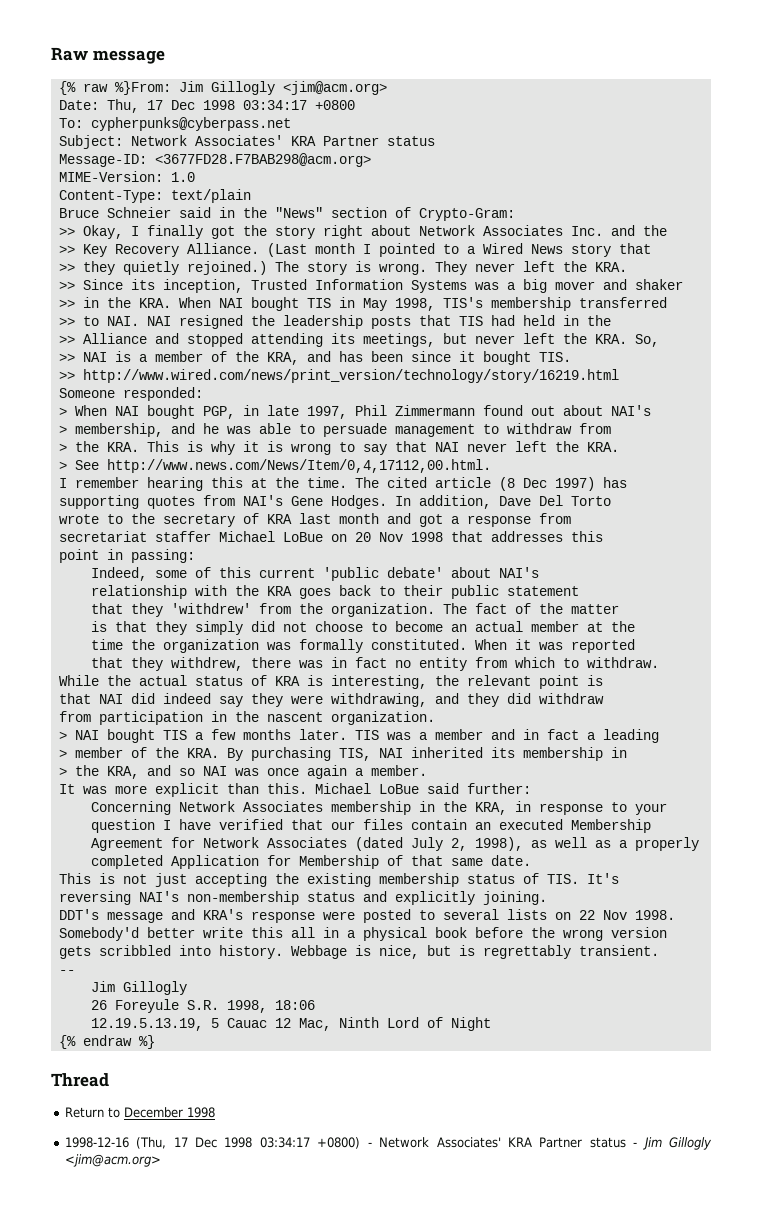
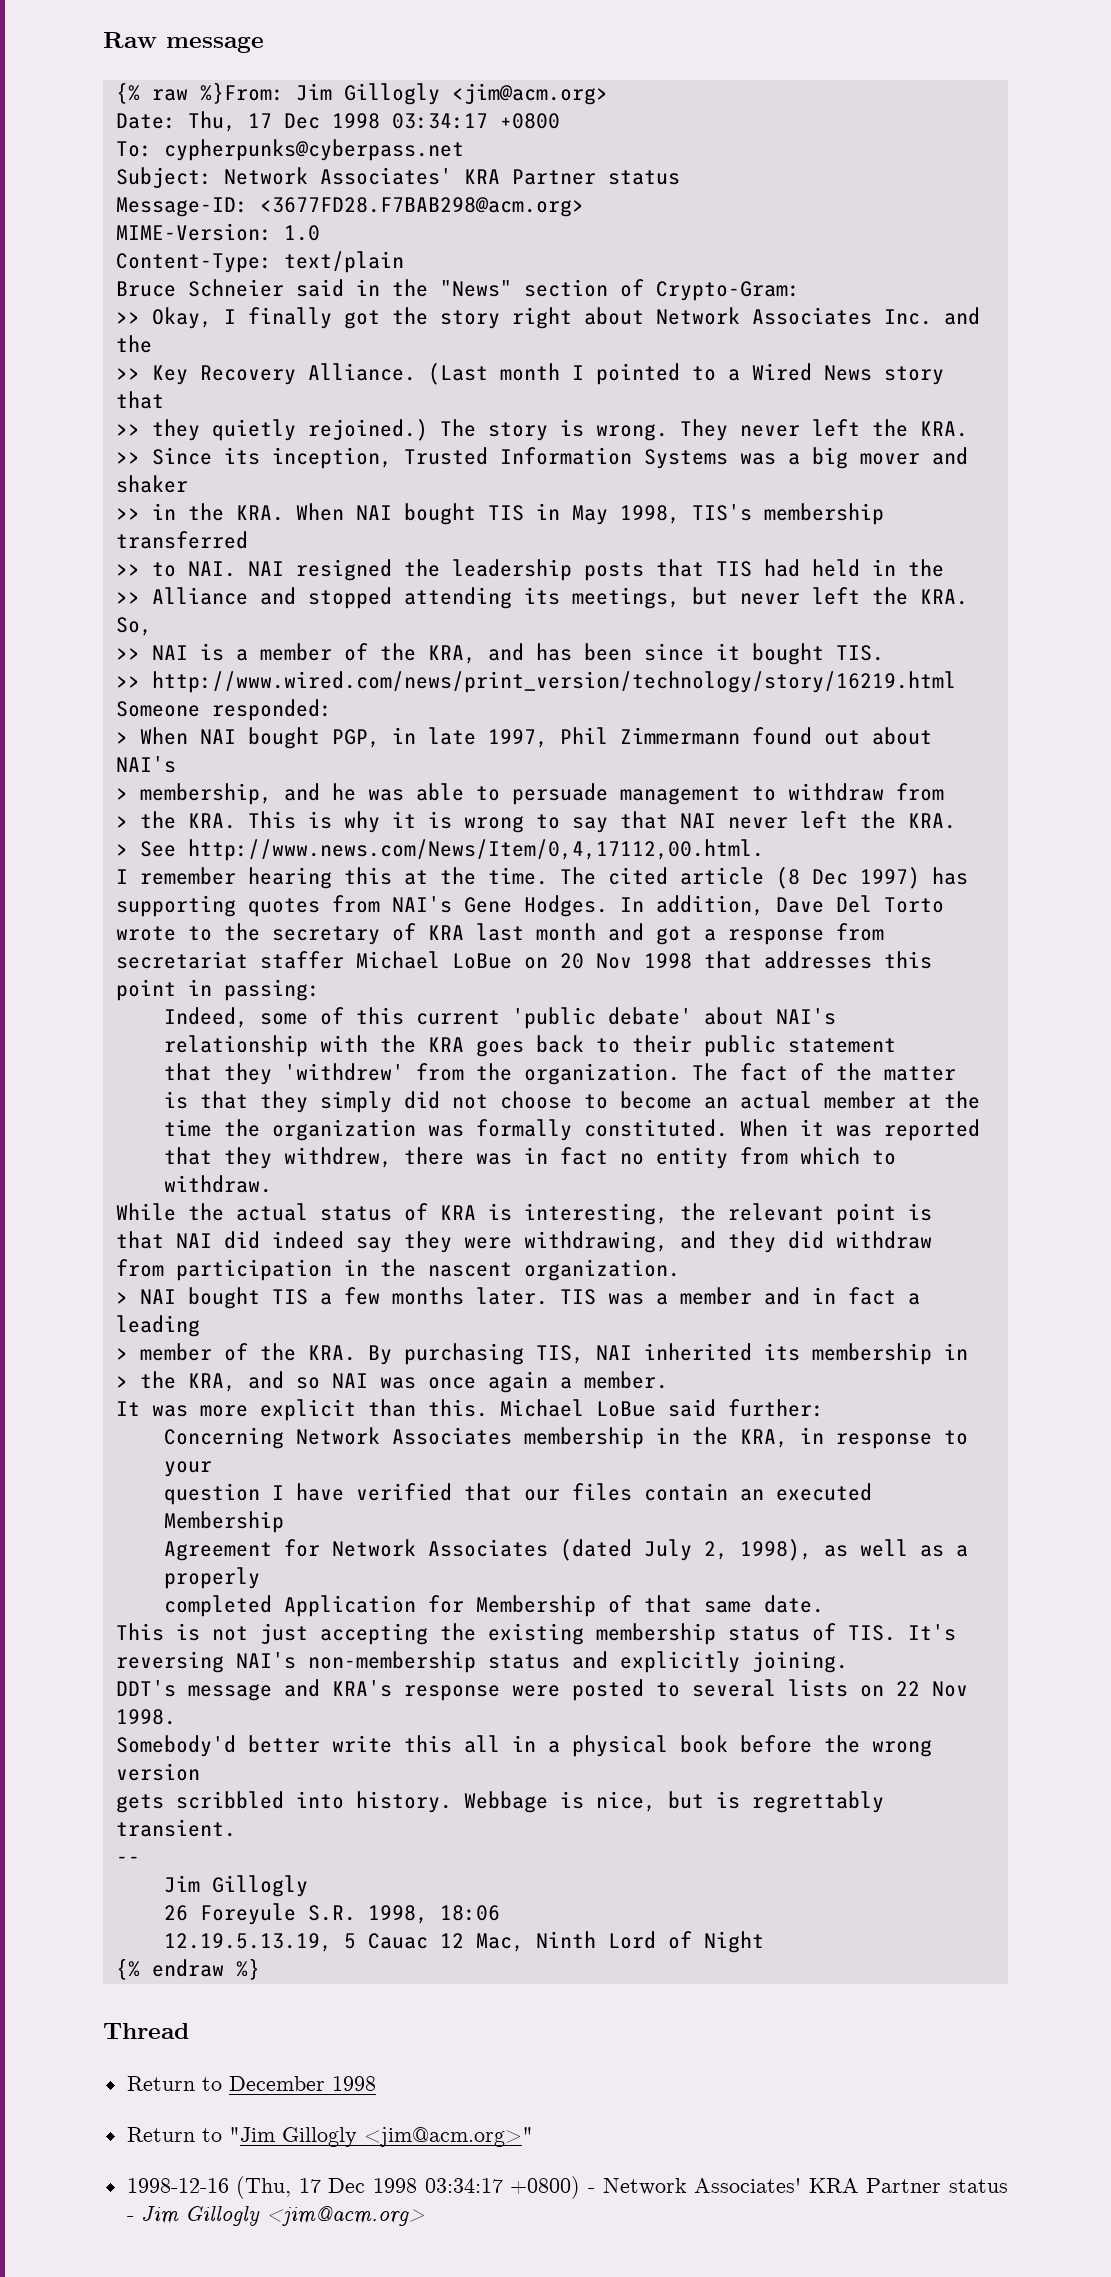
+ Return to "Jim Gillogly <jim@acm.org>"

